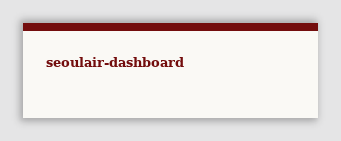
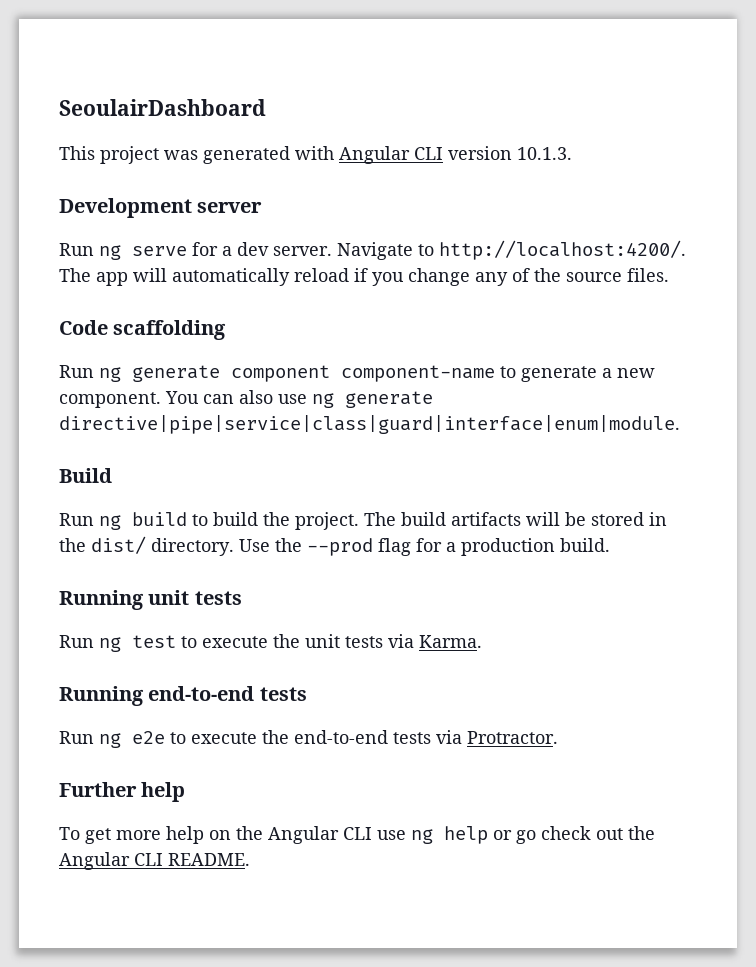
- seoulair-dashboard
+ SeoulairDashboard
+ This project was generated with Angular CLI version 10.1.3.
+ Development server
+ Run ng serve for a dev server. Navigate to http://localhost:4200/. The app will automatically reload if you change any of the source files.
+ Code scaffolding
+ Run ng generate component component-name to generate a new component. You can also use ng generate directive|pipe|service|class|guard|interface|enum|module.
+ Build
+ Run ng build to build the project. The build artifacts will be stored in the dist/ directory. Use the --prod flag for a production build.
+ Running unit tests
+ Run ng test to execute the unit tests via Karma.
+ Running end-to-end tests
+ Run ng e2e to execute the end-to-end tests via Protractor.
+ Further help
+ To get more help on the Angular CLI use ng help or go check out the Angular CLI README.

